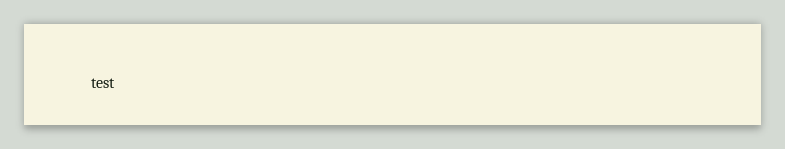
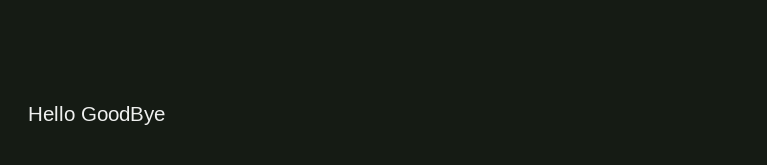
- test
+ Hello GoodBye

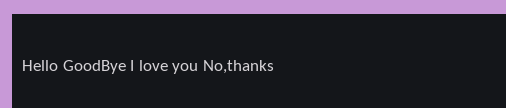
- Hello GoodBye
+ Hello GoodBye I love you No,thanks

